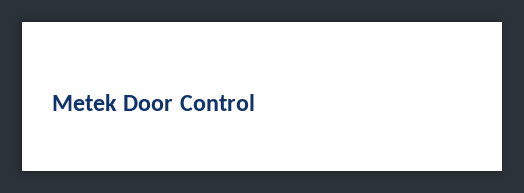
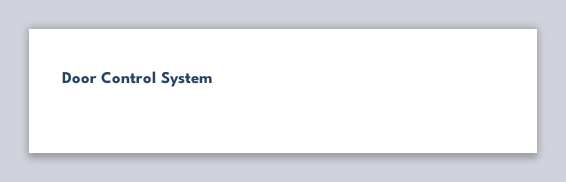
- Metek Door Control
+ Door Control System

